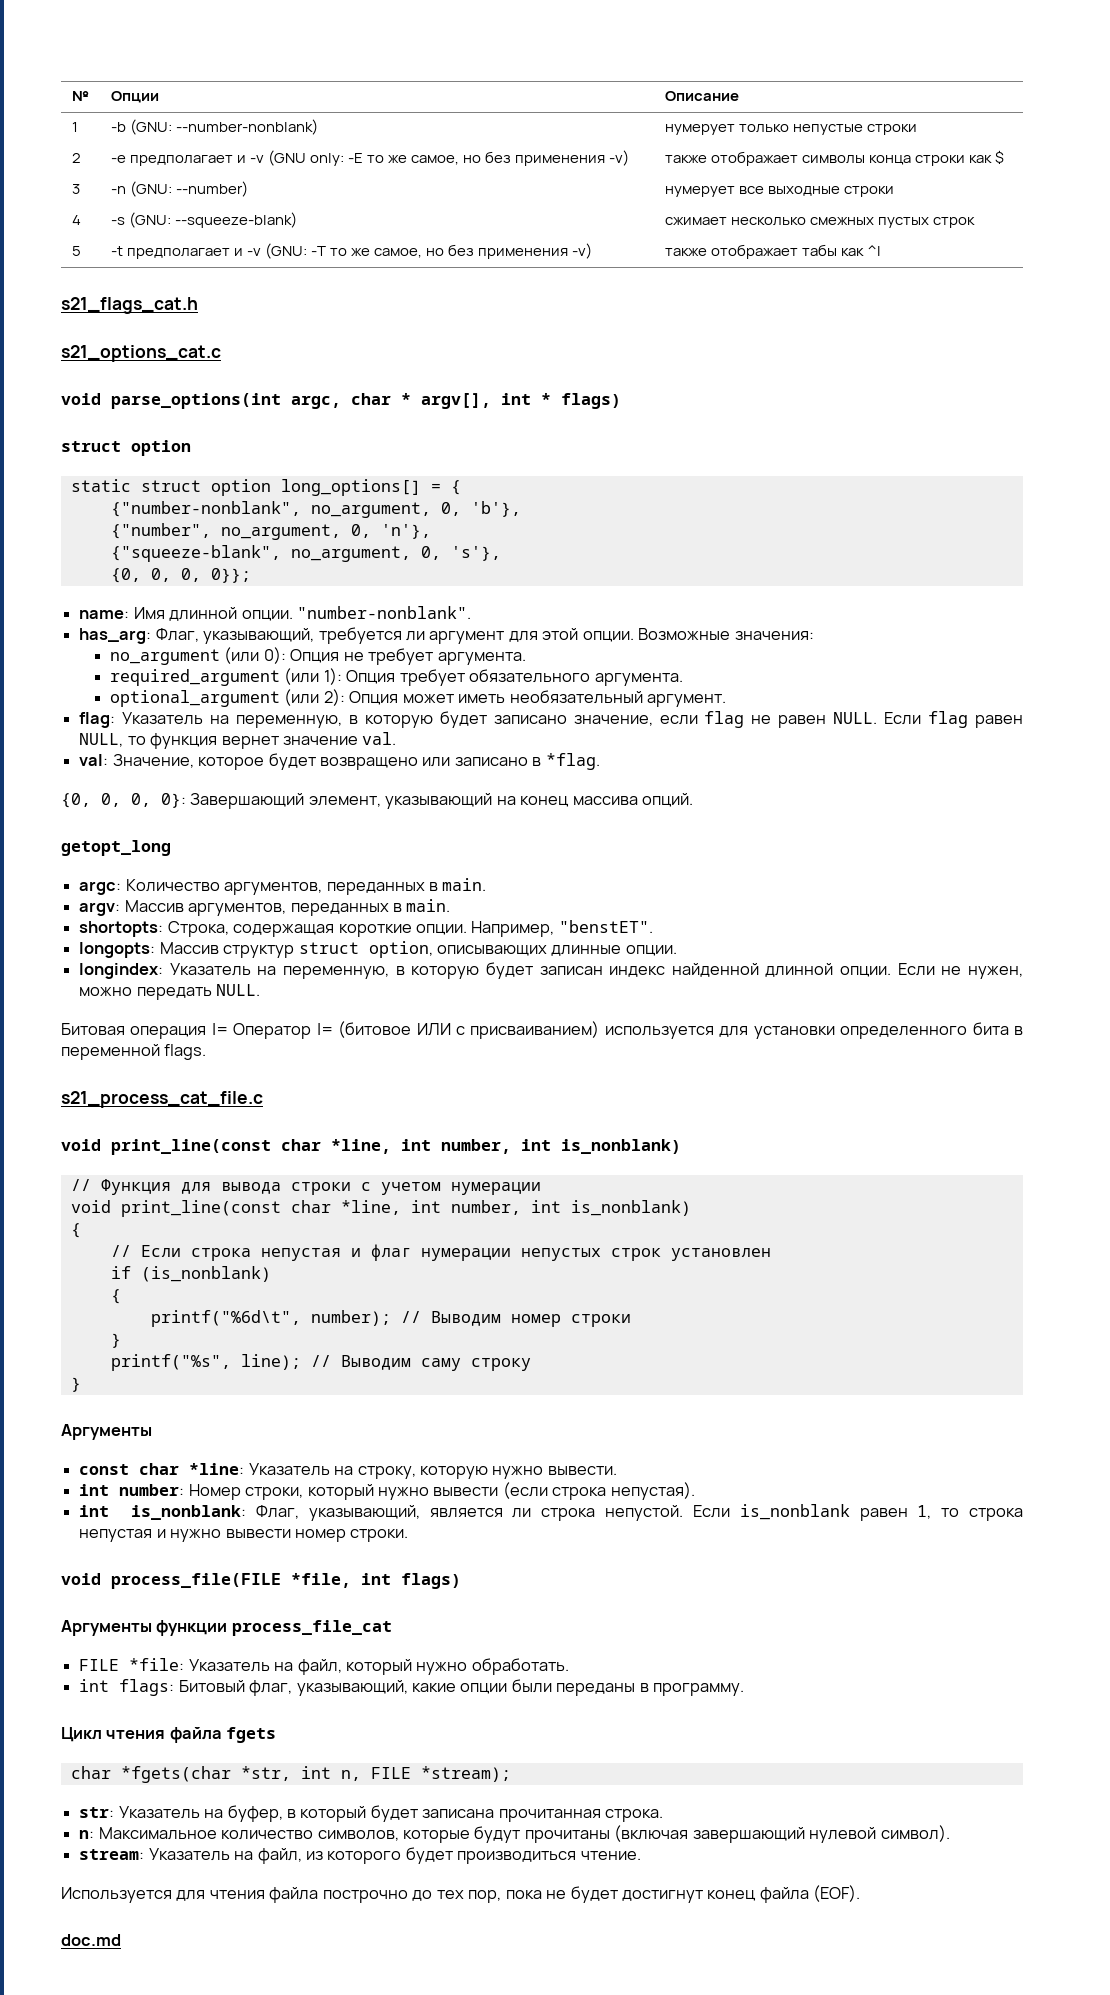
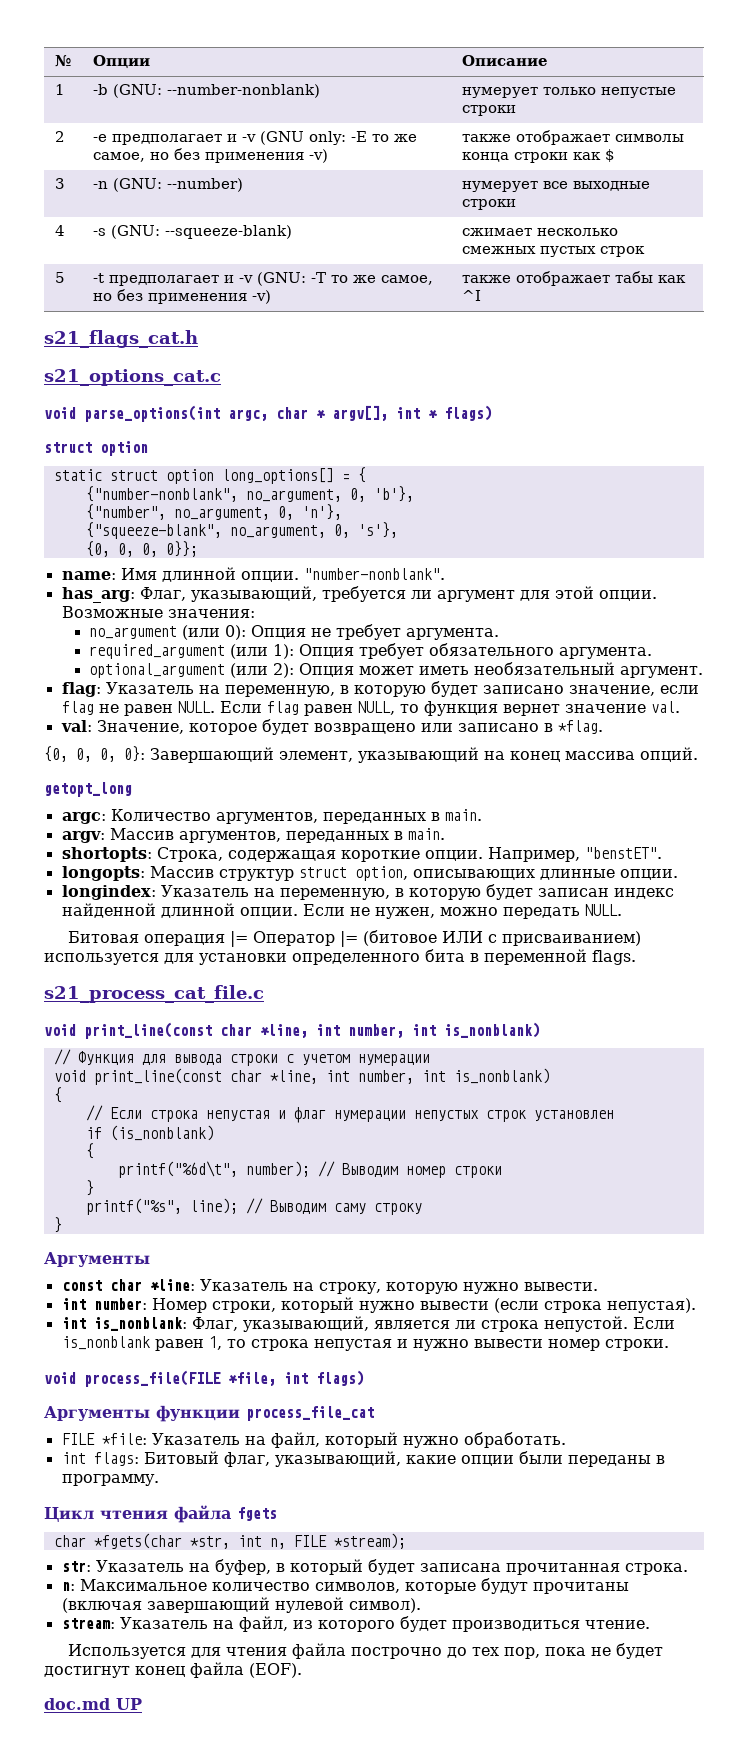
- doc.md
+ doc.md UP

